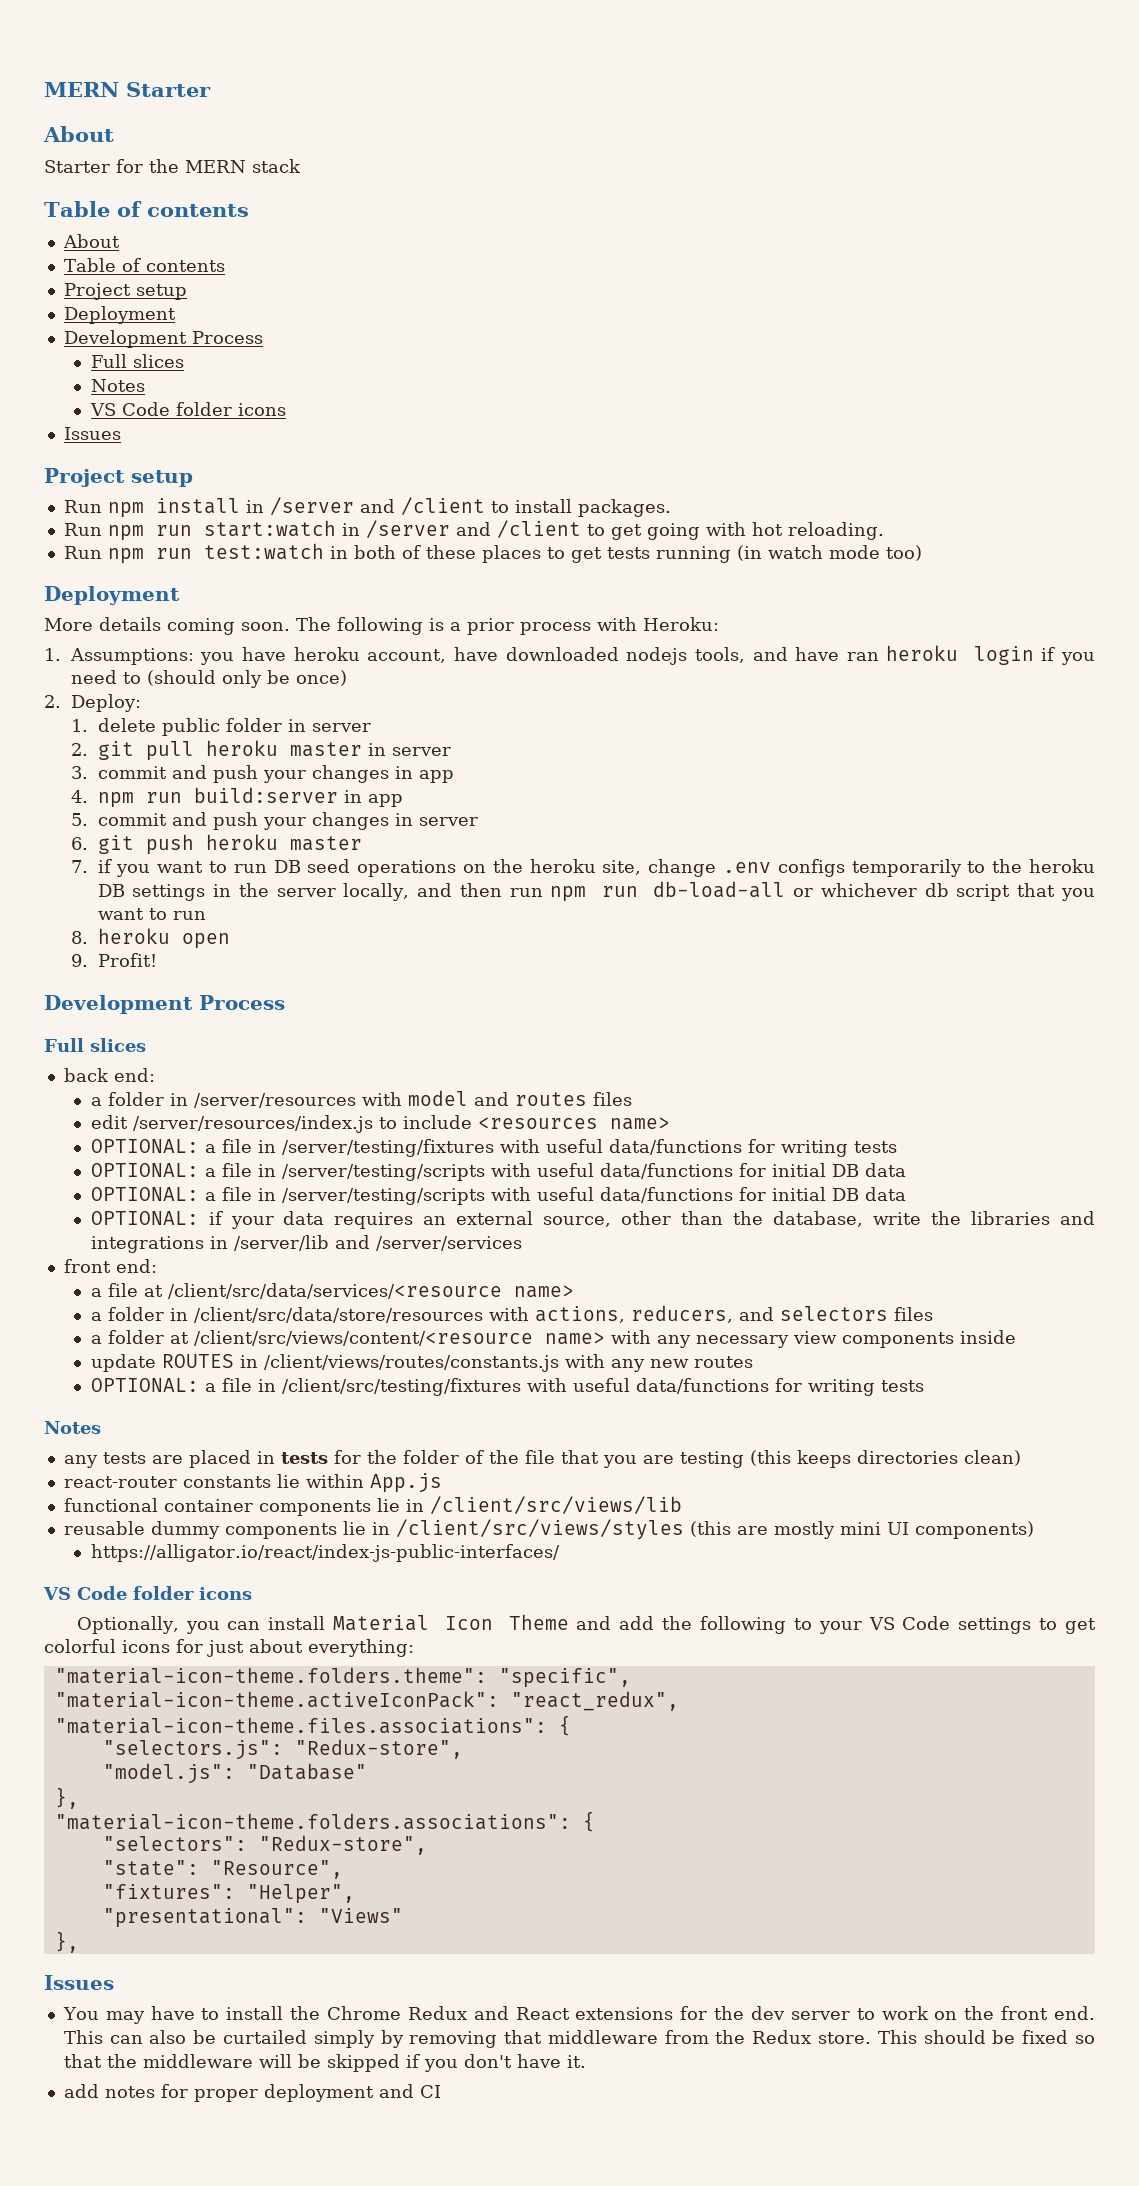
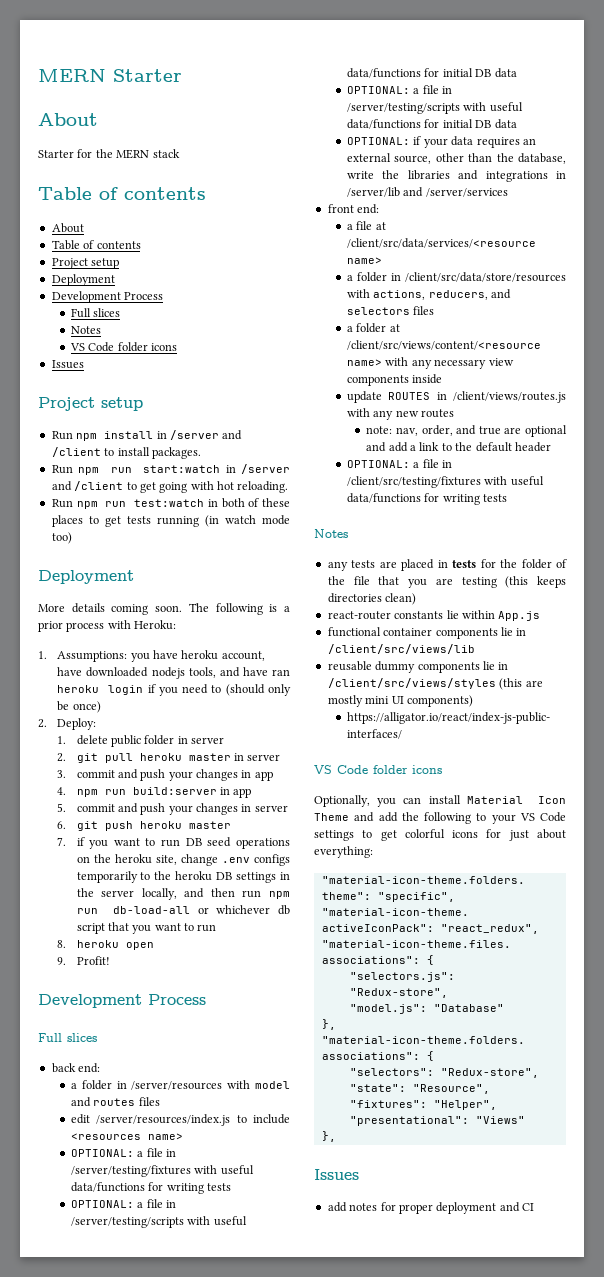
- update ROUTES in /client/views/routes/constants.js with any new routes
+ update ROUTES in /client/views/routes.js with any new routes
+ note: nav, order, and true are optional and add a link to the default header
- You may have to install the Chrome Redux and React extensions for the dev server to work on the front end. This can also be curtailed simply by removing that middleware from the Redux store. This should be fixed so that the middleware will be skipped if you don't have it.

